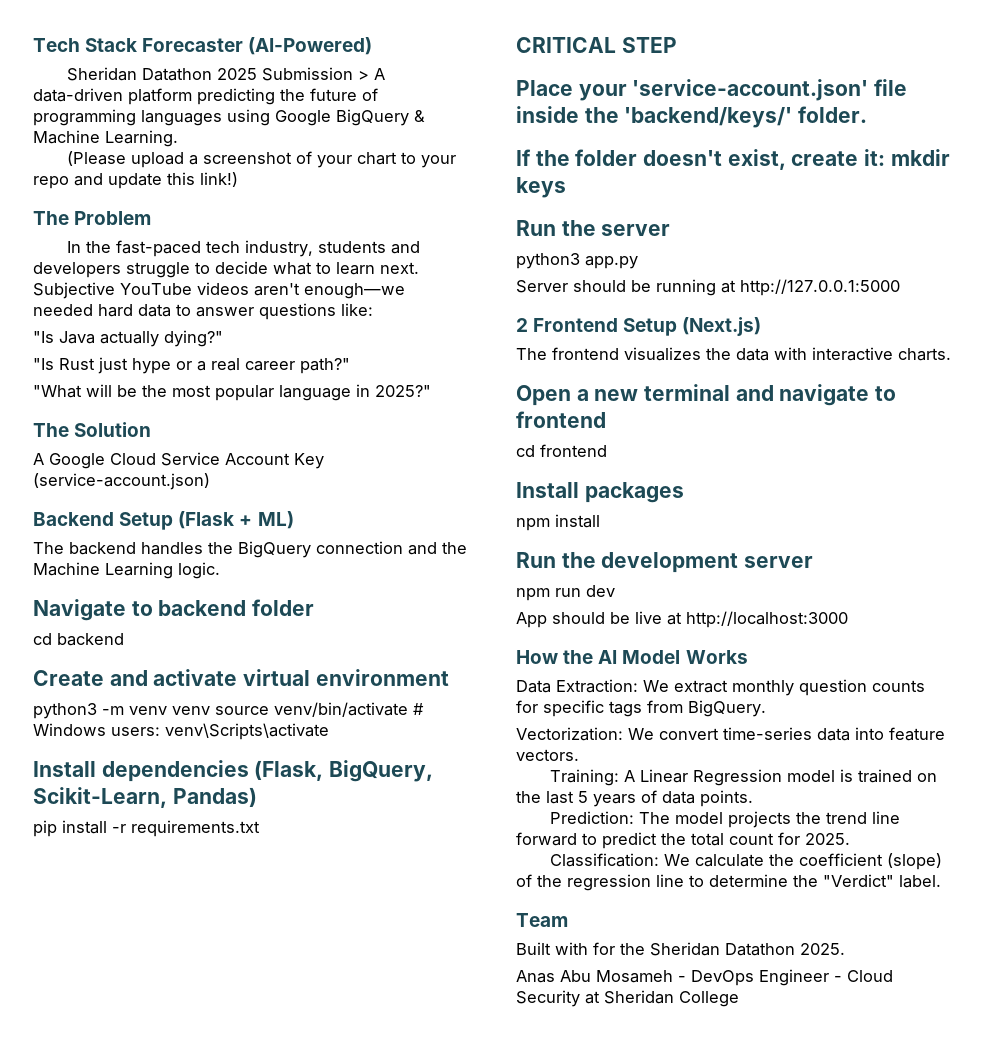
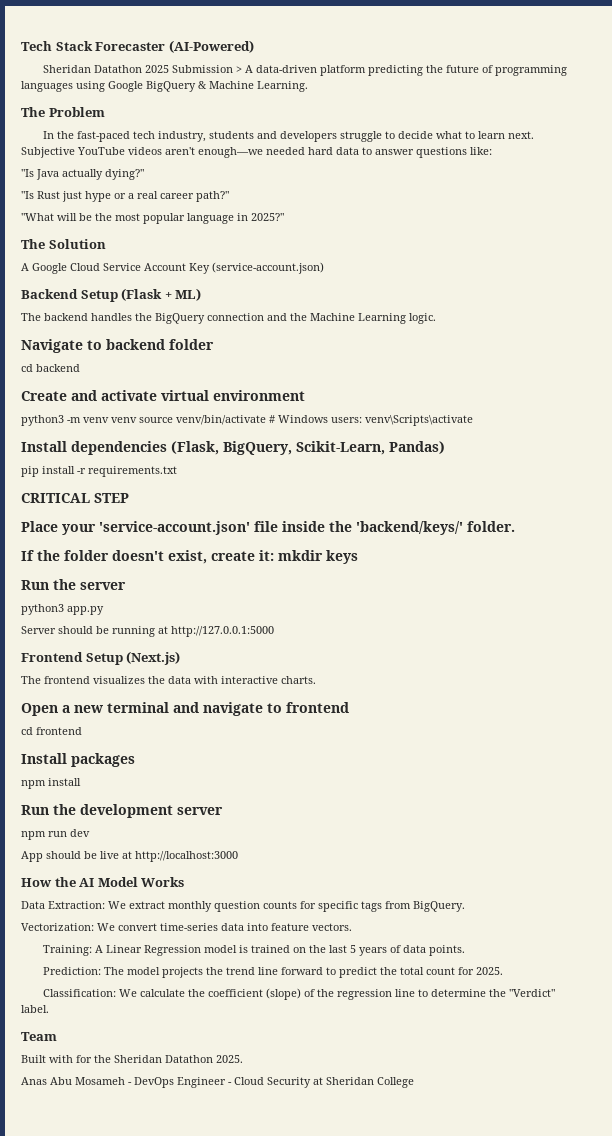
- (Please upload a screenshot of your chart to your repo and update this link!)
- 2 Frontend Setup (Next.js)
+ Frontend Setup (Next.js)

